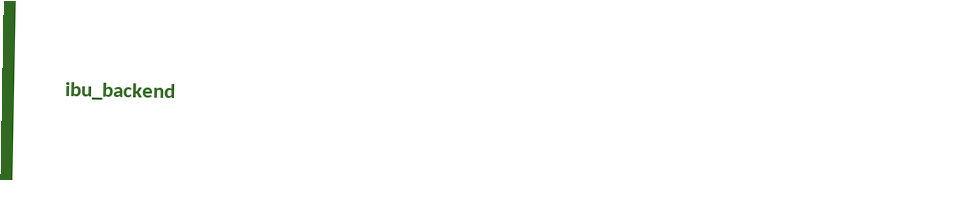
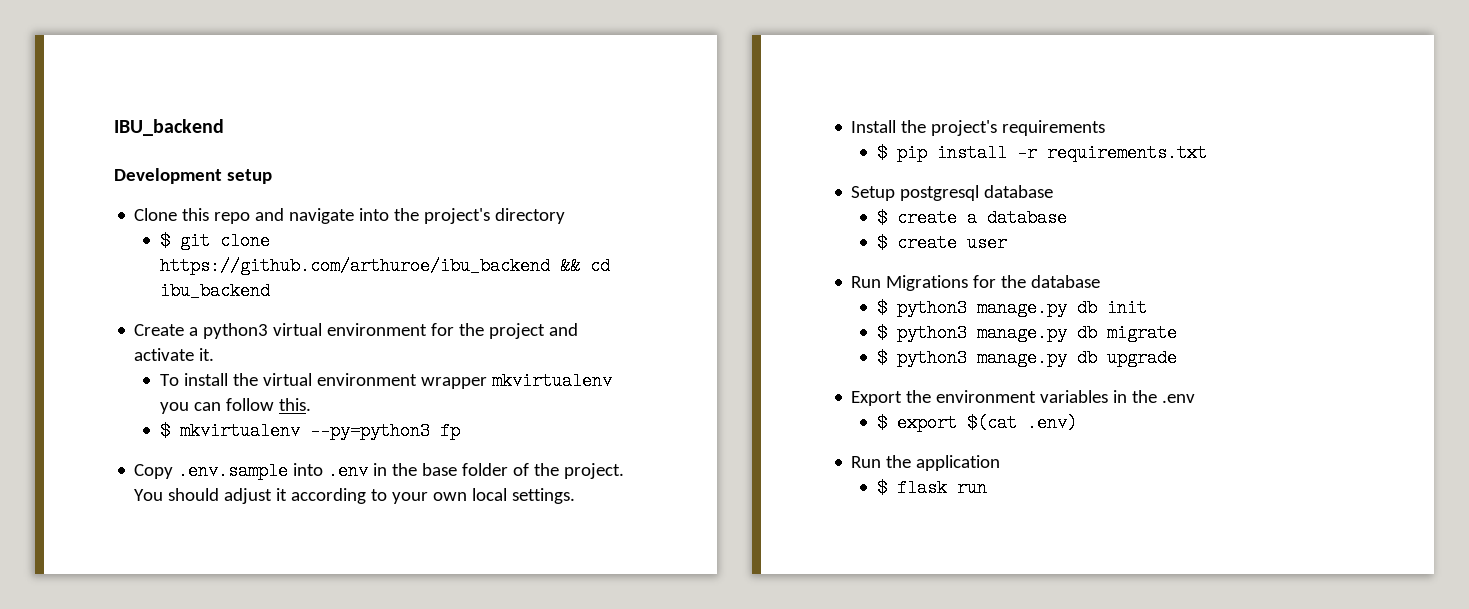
- ibu_backend
+ IBU_backend
+ Development setup
+ Clone this repo and navigate into the project's directory
+ $ git clone https://github.com/arthuroe/ibu_backend && cd ibu_backend
+ Create a python3 virtual environment for the project and activate it.
+ To install the virtual environment wrapper mkvirtualenv you can follow this.
+ $ mkvirtualenv --py=python3 fp
+ Copy .env.sample into .env in the base folder of the project. You should adjust it according to your own local settings.
+ Install the project's requirements
+ $ pip install -r requirements.txt
+ Setup postgresql database
+ $ create a database
+ $ create user
+ Run Migrations for the database
+ $ python3 manage.py db init
+ $ python3 manage.py db migrate
+ $ python3 manage.py db upgrade
+ Export the environment variables in the .env
+ $ export $(cat .env)
+ Run the application
+ $ flask run

